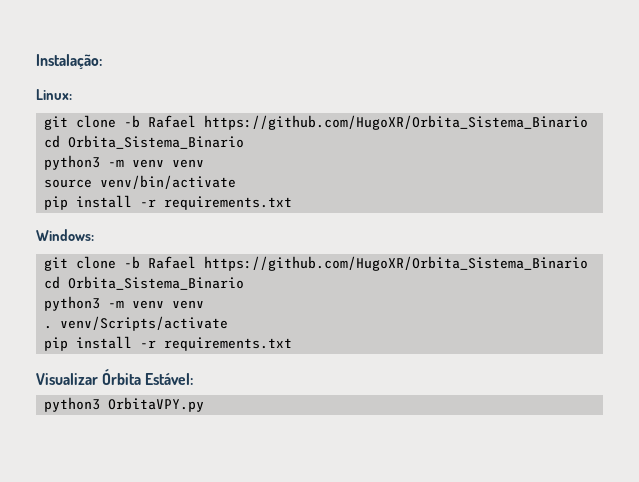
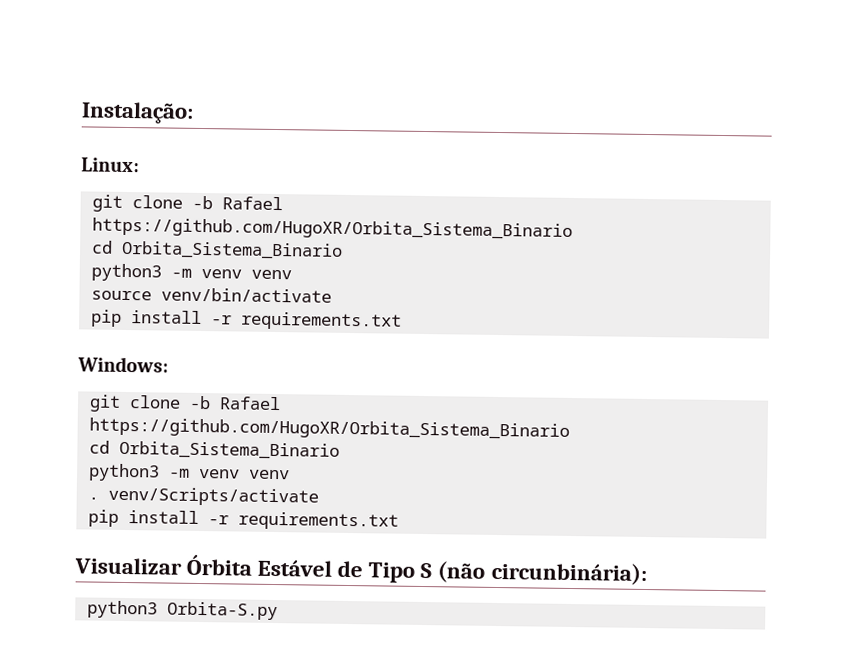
- Visualizar Órbita Estável:
- python3 OrbitaVPY.py
+ Visualizar Órbita Estável de Tipo S (não circunbinária):
+ python3 Orbita-S.py

